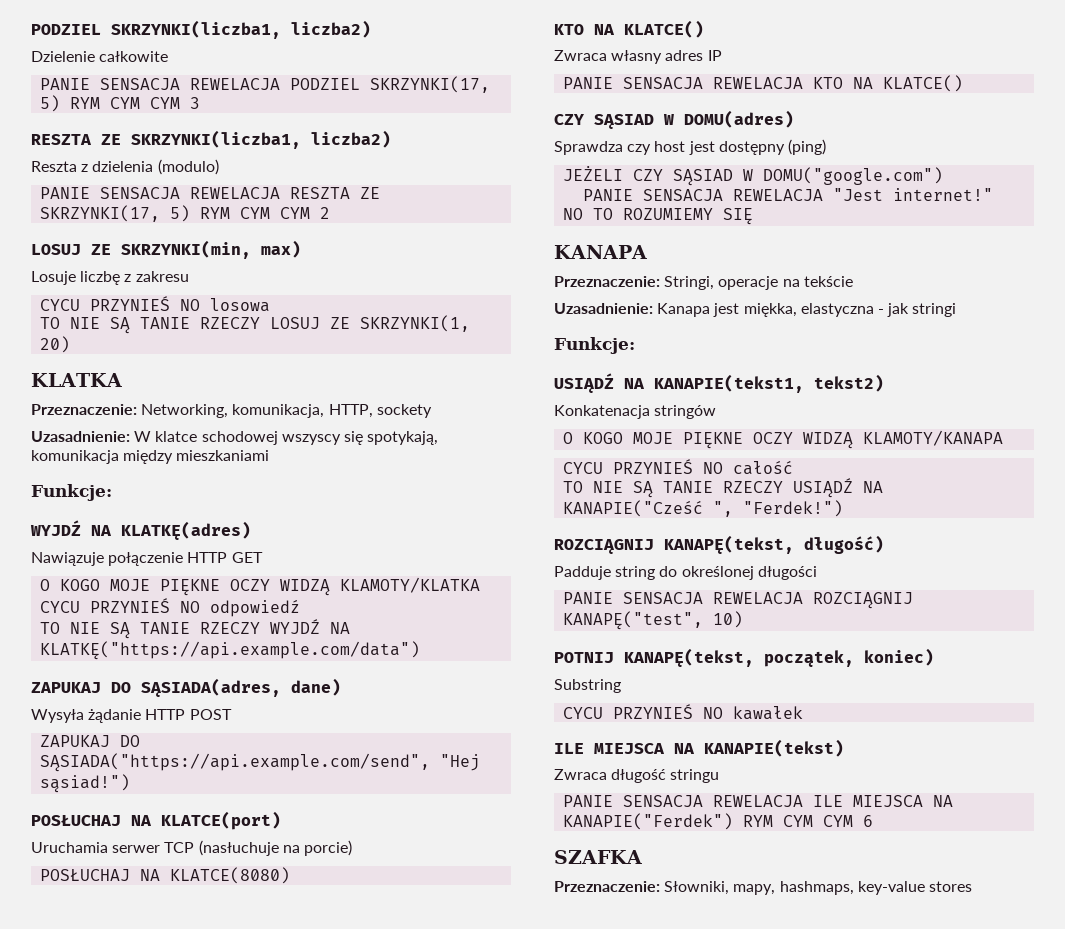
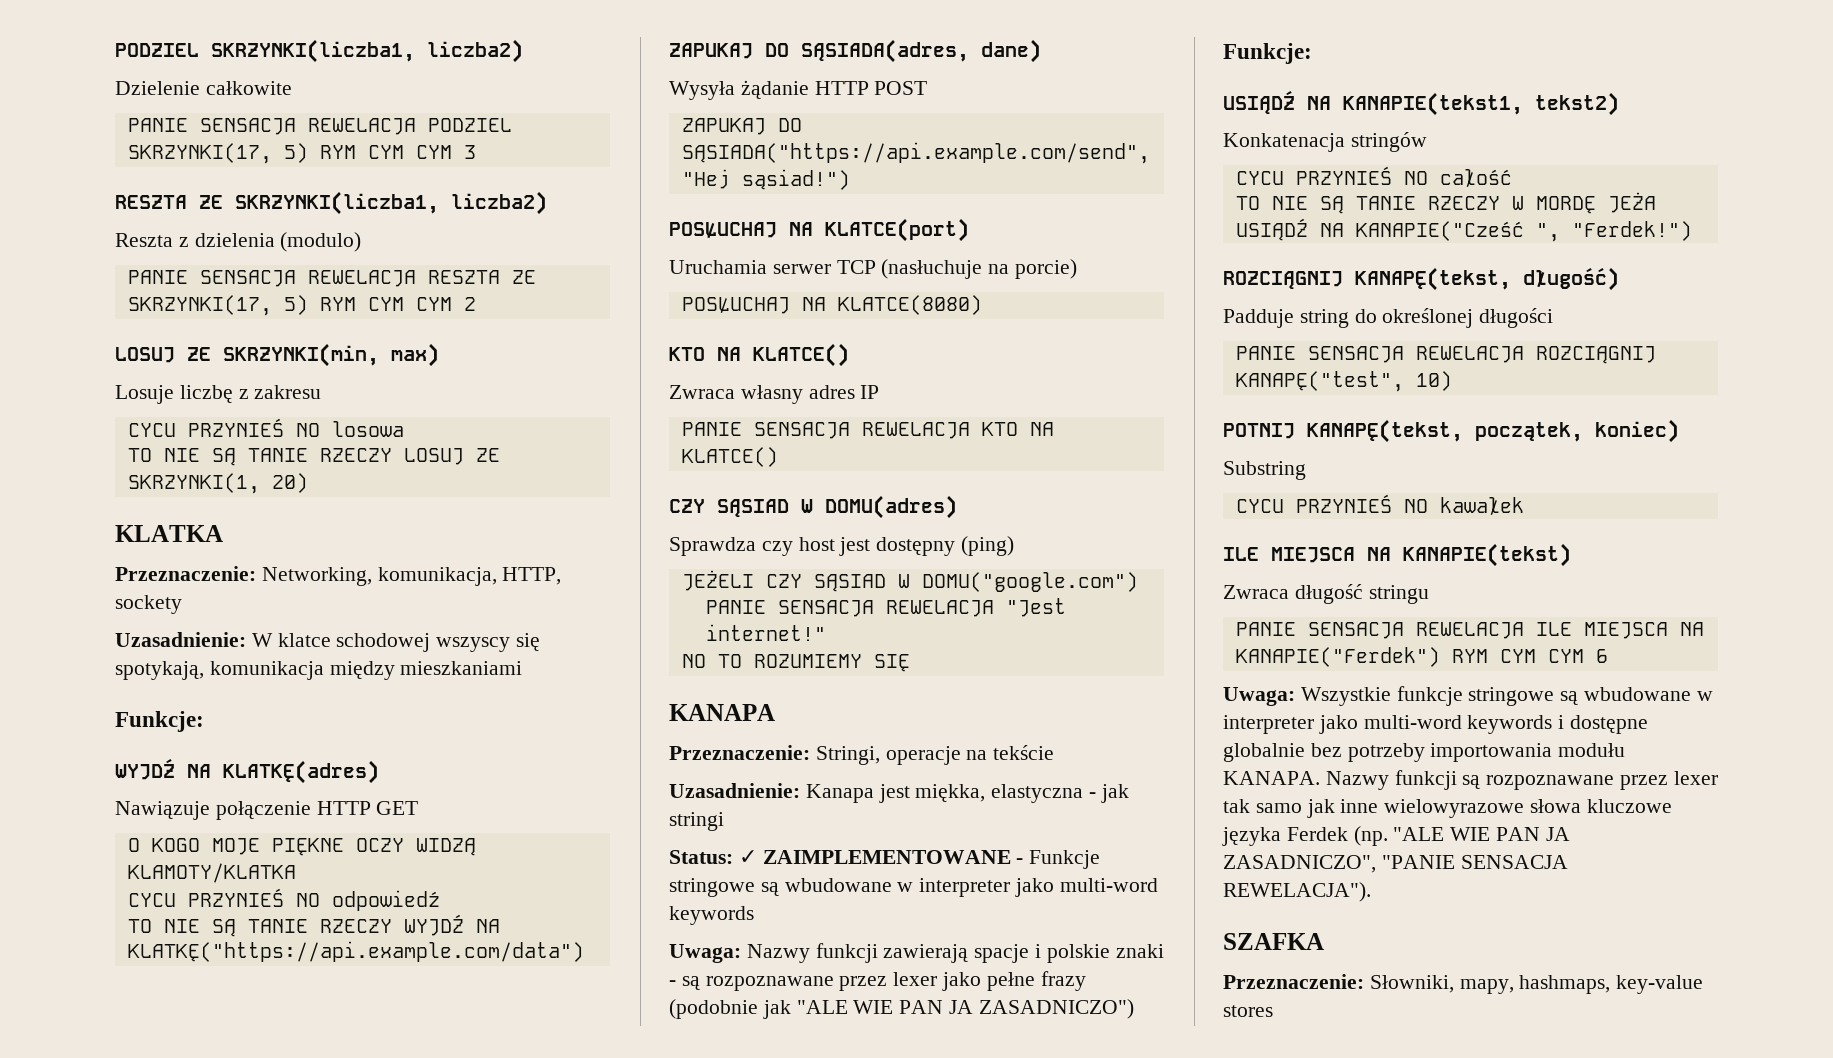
+ Status: ✓ ZAIMPLEMENTOWANE - Funkcje stringowe są wbudowane w interpreter jako multi-word keywords
+ Uwaga: Nazwy funkcji zawierają spacje i polskie znaki - są rozpoznawane przez lexer jako pełne frazy (podobnie jak "ALE WIE PAN JA ZASADNICZO")
- O KOGO MOJE PIĘKNE OCZY WIDZĄ KLAMOTY/KANAPA
- TO NIE SĄ TANIE RZECZY USIĄDŹ NA KANAPIE("Cześć ", "Ferdek!")
+ TO NIE SĄ TANIE RZECZY W MORDĘ JEŻA USIĄDŹ NA KANAPIE("Cześć ", "Ferdek!")
+ Uwaga: Wszystkie funkcje stringowe są wbudowane w interpreter jako multi-word keywords i dostępne globalnie bez potrzeby importowania modułu KANAPA. Nazwy funkcji są rozpoznawane przez lexer tak samo jak inne wielowyrazowe słowa kluczowe języka Ferdek (np. "ALE WIE PAN JA ZASADNICZO", "PANIE SENSACJA REWELACJA").

